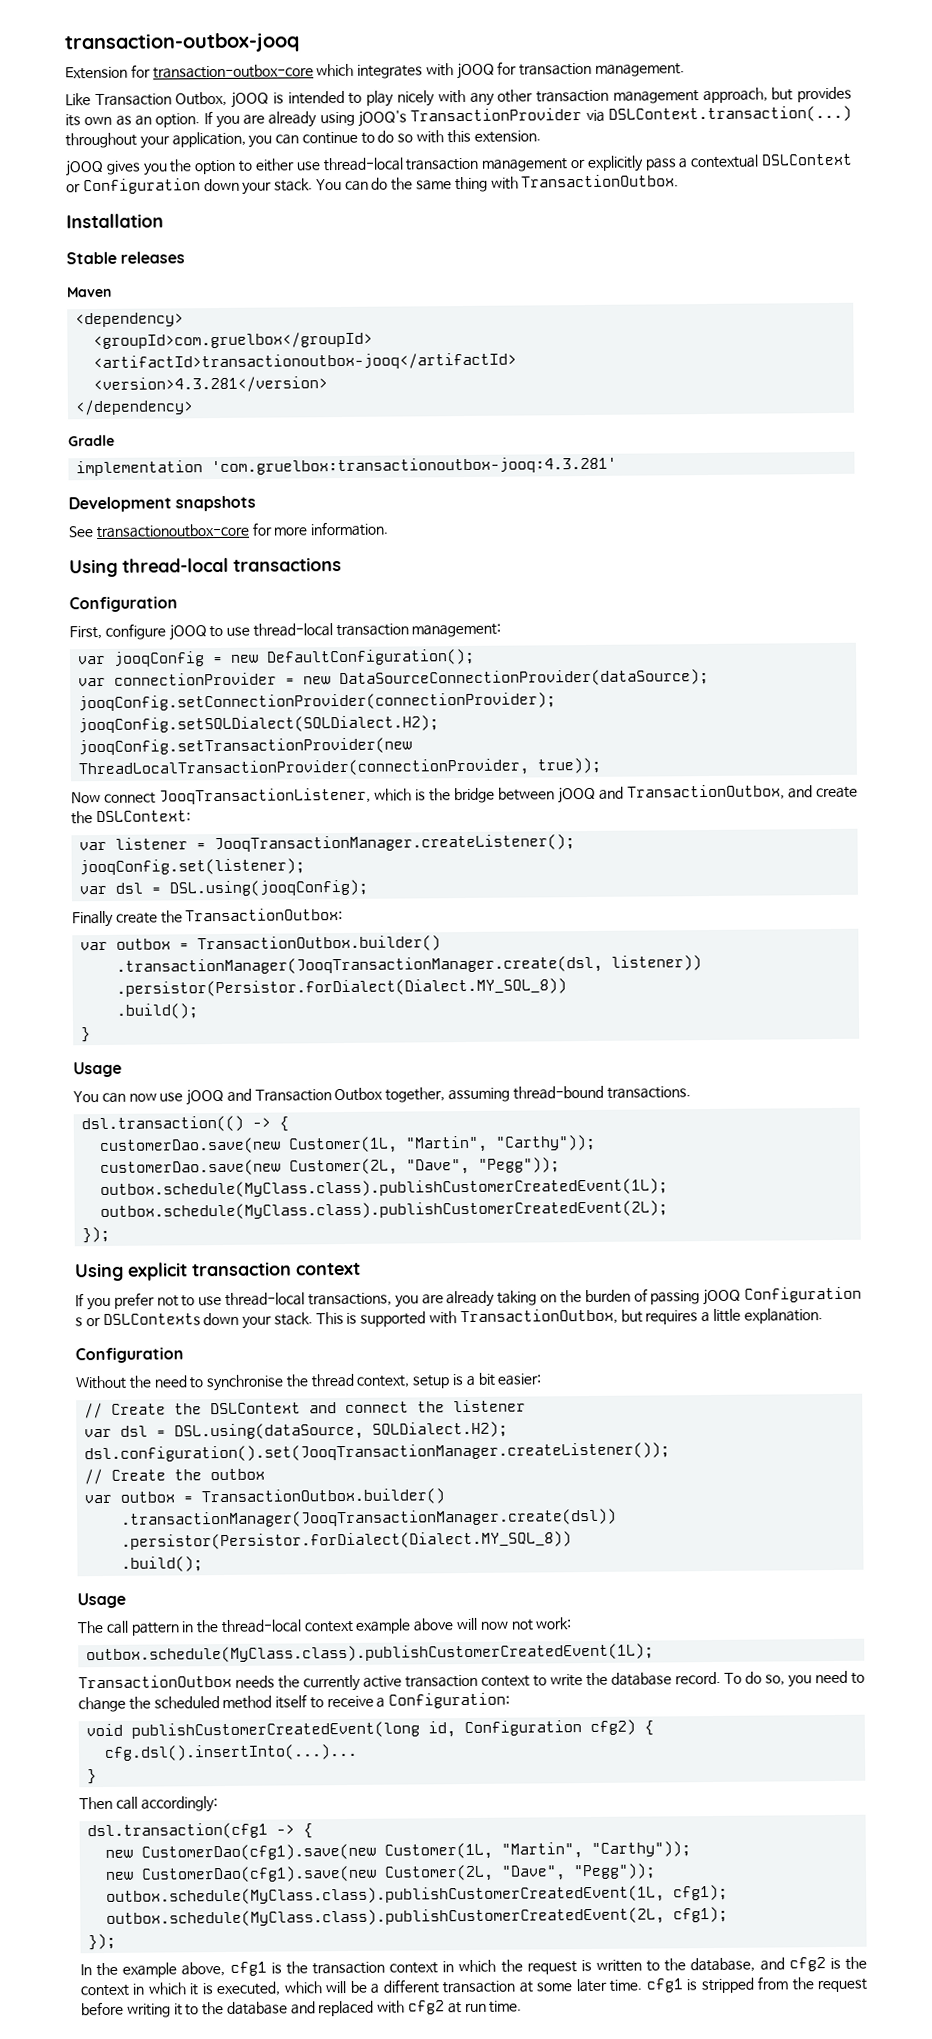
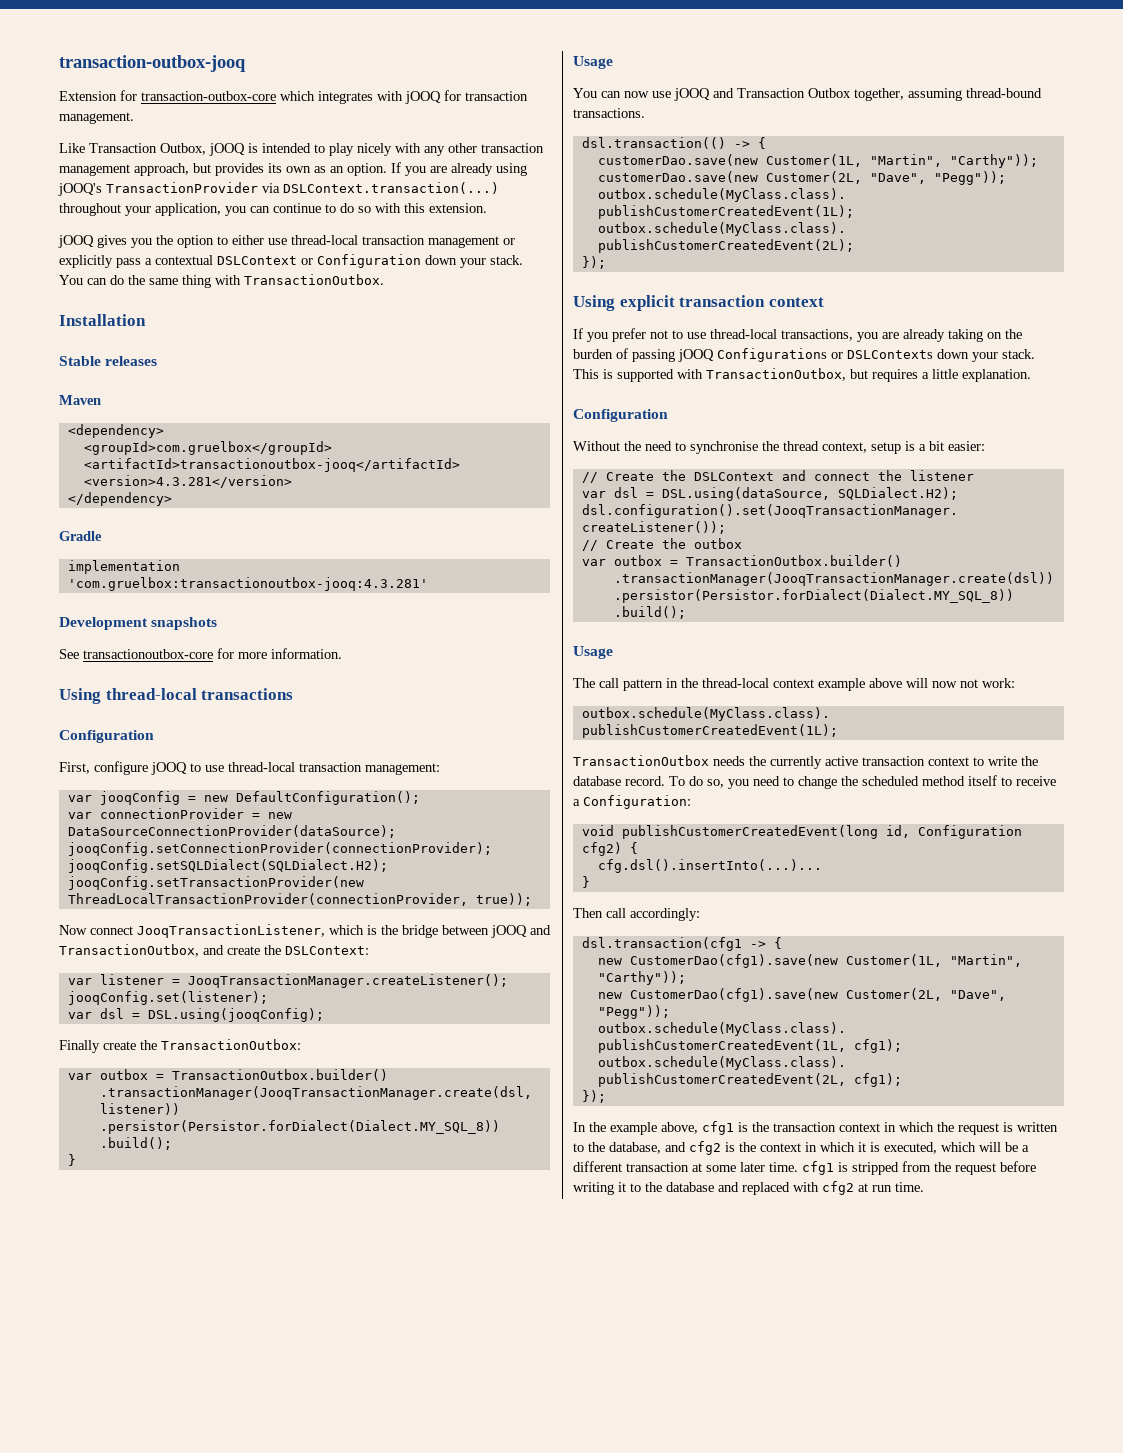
- If you prefer not to use thread-local transactions, you are already taking on the burden of passing jOOQ Configuration s or DSLContexts down your stack.
+ If you prefer not to use thread-local transactions, you are already taking on the burden of passing jOOQ Configurations or DSLContexts down your stack.

